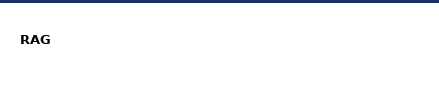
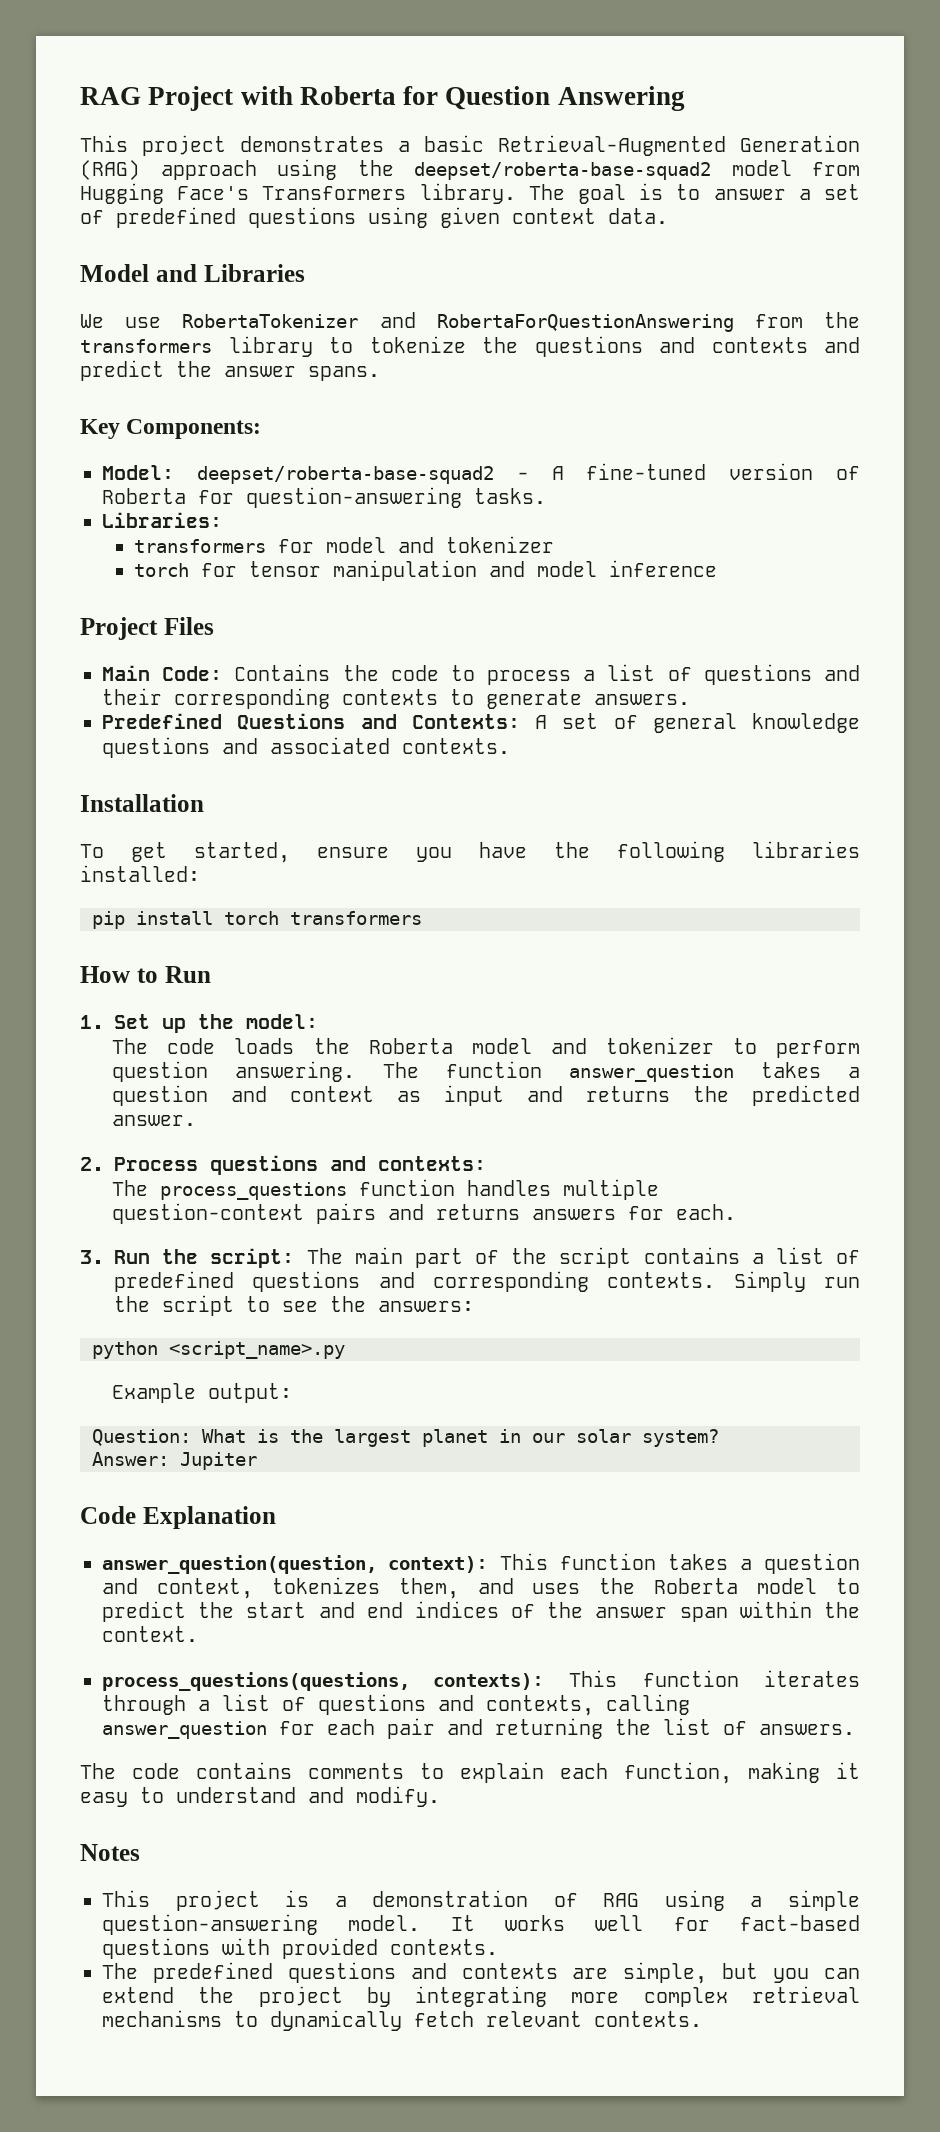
- RAG
+ RAG Project with Roberta for Question Answering
+ This project demonstrates a basic Retrieval-Augmented Generation (RAG) approach using the deepset/roberta-base-squad2 model from Hugging Face's Transformers library. The goal is to answer a set of predefined questions using given context data.
+ Model and Libraries
+ We use RobertaTokenizer and RobertaForQuestionAnswering from the transformers library to tokenize the questions and contexts and predict the answer spans.
+ Key Components:
+ Model: deepset/roberta-base-squad2 - A fine-tuned version of Roberta for question-answering tasks.
+ Libraries:
+ transformers for model and tokenizer
+ torch for tensor manipulation and model inference
+ Project Files
+ Main Code: Contains the code to process a list of questions and their corresponding contexts to generate answers.
+ Predefined Questions and Contexts: A set of general knowledge questions and associated contexts.
+ Installation
+ To get started, ensure you have the following libraries installed:
+ pip install torch transformers
+ How to Run
+ 1. Set up the model:
+ The code loads the Roberta model and tokenizer to perform question answering. The function answer_question takes a question and context as input and returns the predicted answer.
+ 2. Process questions and contexts:
+ The process_questions function handles multiple question-context pairs and returns answers for each.
+ 3. Run the script: The main part of the script contains a list of predefined questions and corresponding contexts. Simply run the script to see the answers:
+ python <script_name>.py
+ Example output:
+ Question: What is the largest planet in our solar system?
+ Answer: Jupiter
+ Code Explanation
+ answer_question(question, context): This function takes a question and context, tokenizes them, and uses the Roberta model to predict the start and end indices of the answer span within the context.
+ process_questions(questions, contexts): This function iterates through a list of questions and contexts, calling answer_question for each pair and returning the list of answers.
+ The code contains comments to explain each function, making it easy to understand and modify.
+ Notes
+ This project is a demonstration of RAG using a simple question-answering model. It works well for fact-based questions with provided contexts.
+ The predefined questions and contexts are simple, but you can extend the project by integrating more complex retrieval mechanisms to dynamically fetch relevant contexts.

